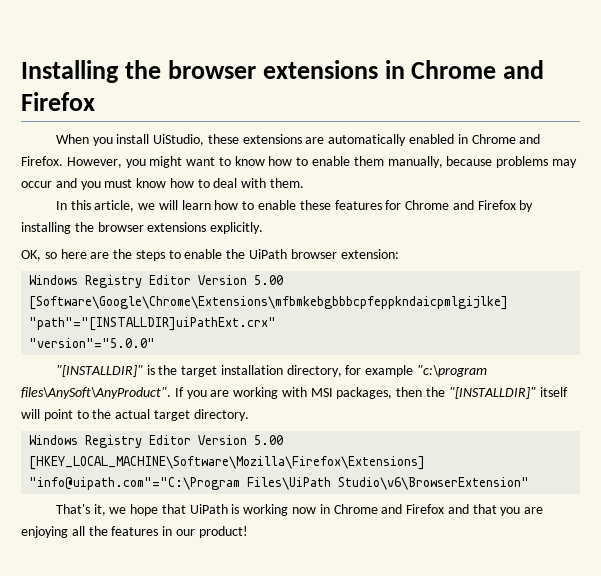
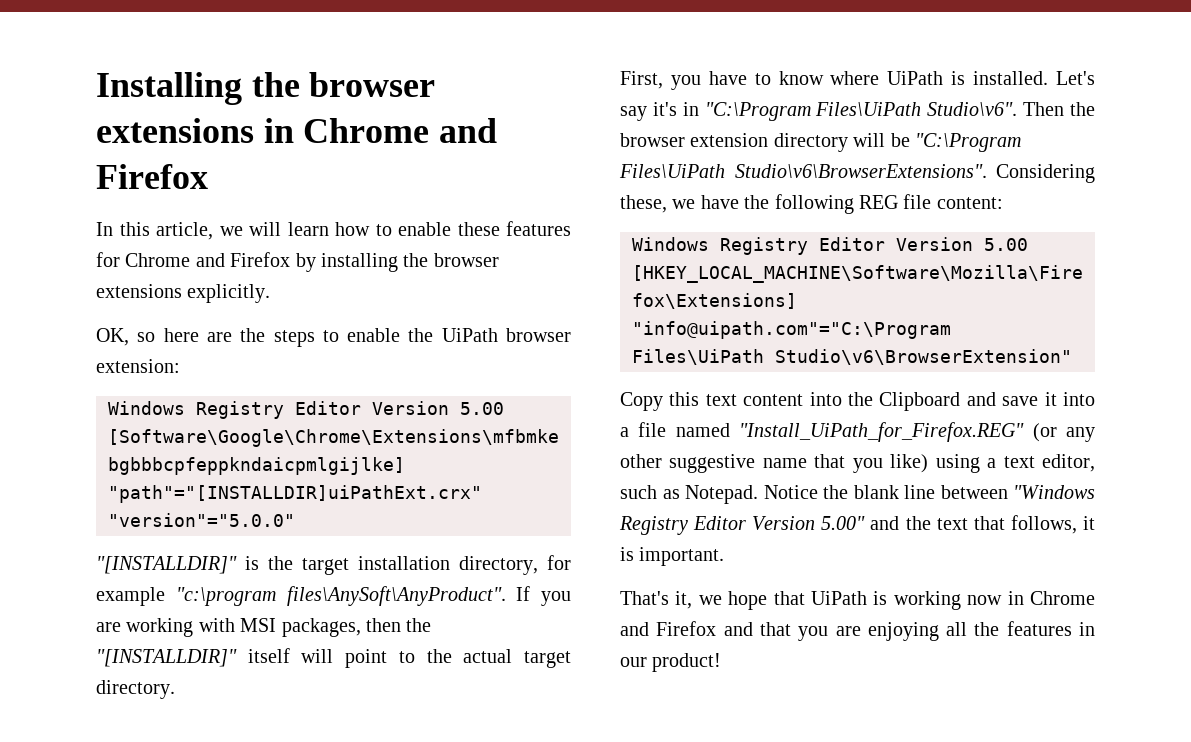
- When you install UiStudio, these extensions are automatically enabled in Chrome and Firefox. However, you might want to know how to enable them manually, because problems may occur and you must know how to deal with them.
+ First, you have to know where UiPath is installed. Let's say it's in "C:\Program Files\UiPath Studio\v6". Then the browser extension directory will be "C:\Program Files\UiPath Studio\v6\BrowserExtensions". Considering these, we have the following REG file content:
+ Copy this text content into the Clipboard and save it into a file named "Install_UiPath_for_Firefox.REG" (or any other suggestive name that you like) using a text editor, such as Notepad. Notice the blank line between "Windows Registry Editor Version 5.00" and the text that follows, it is important.

